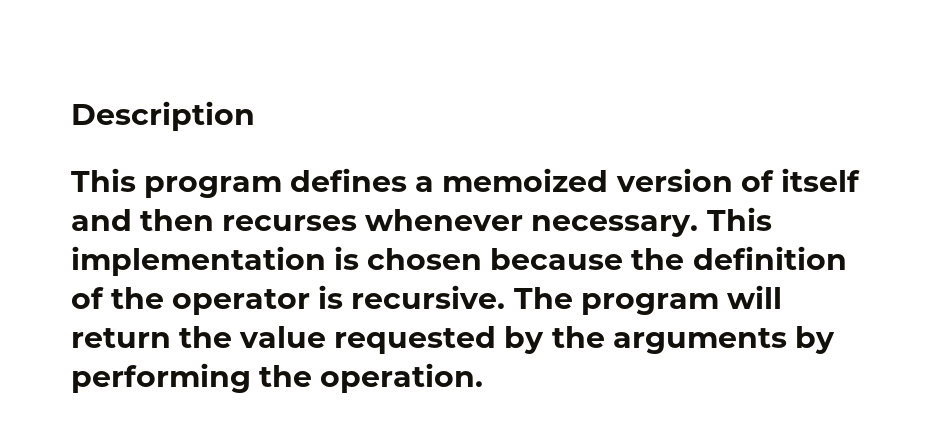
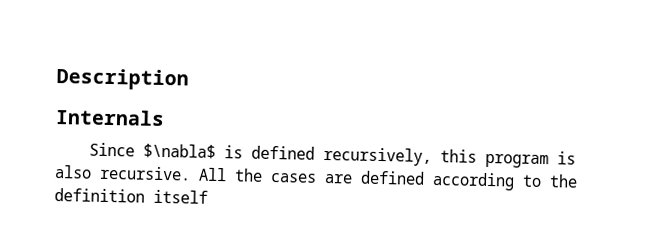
- This program defines a memoized version of itself and then recurses whenever necessary. This implementation is chosen because the definition of the operator is recursive. The program will return the value requested by the arguments by performing the operation.
+ Internals
+ Since $\nabla$ is defined recursively, this program is also recursive. All the cases are defined according to the definition itself

